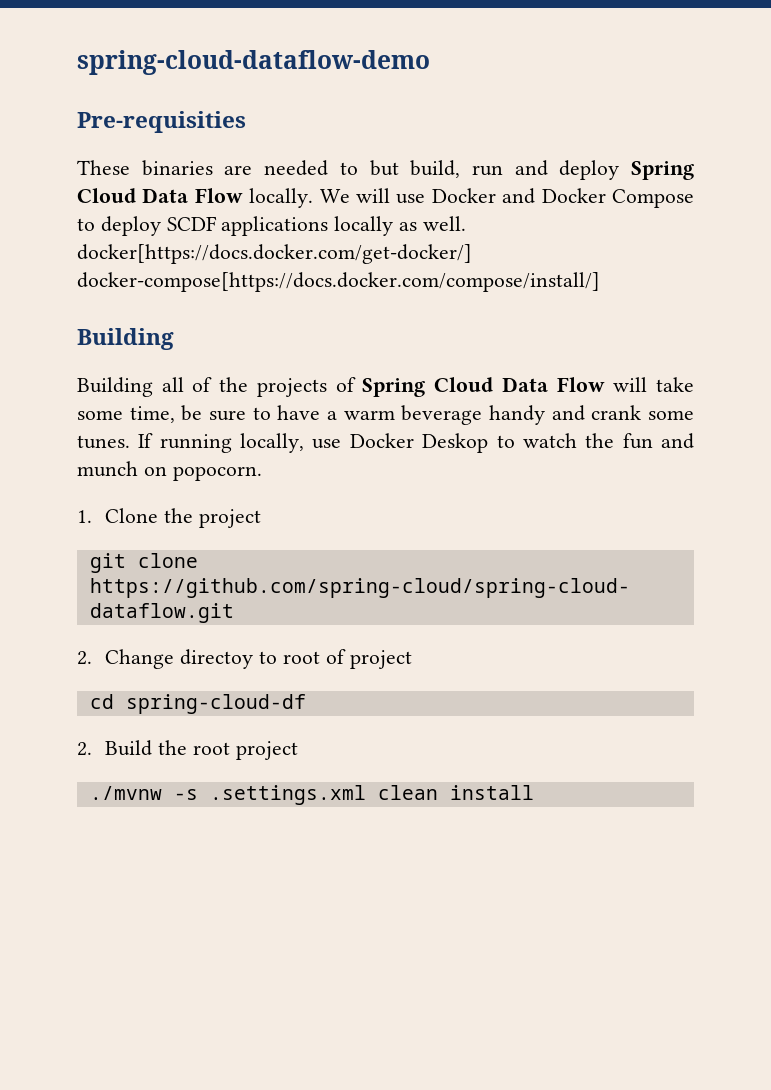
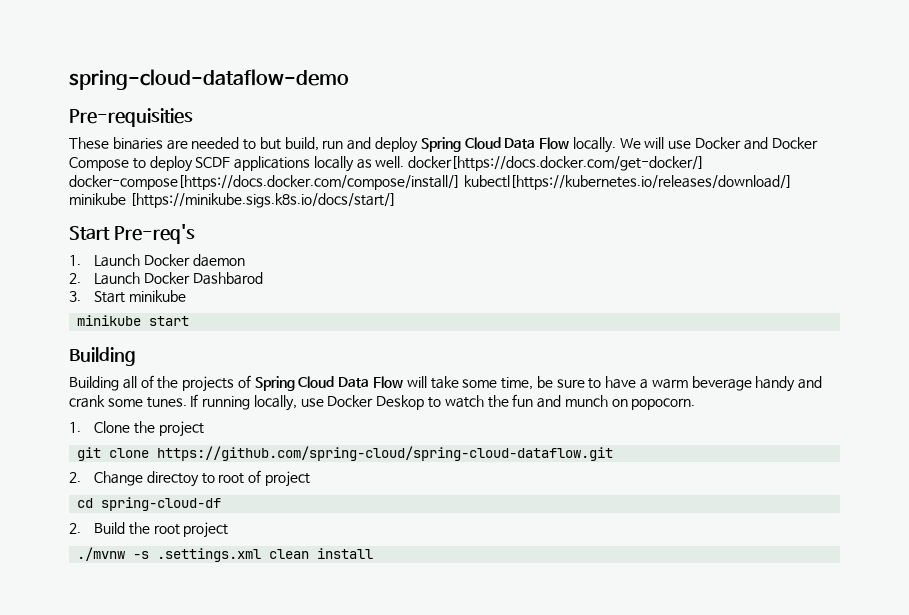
- We will use Docker and Docker Compose to deploy SCDF applications locally as well. docker[https://docs.docker.com/get-docker/] docker-compose[https://docs.docker.com/compose/install/]
+ We will use Docker and Docker Compose to deploy SCDF applications locally as well. docker[https://docs.docker.com/get-docker/] docker-compose[https://docs.docker.com/compose/install/] kubectl[https://kubernetes.io/releases/download/] minikube [https://minikube.sigs.k8s.io/docs/start/]
+ Start Pre-req's
+ 1. Launch Docker daemon
+ 2. Launch Docker Dashbarod
+ 3. Start minikube
+ minikube start

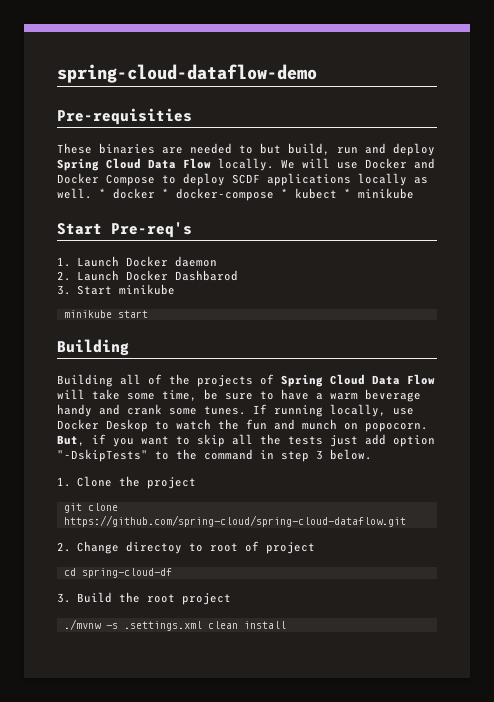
- We will use Docker and Docker Compose to deploy SCDF applications locally as well. docker[https://docs.docker.com/get-docker/] docker-compose[https://docs.docker.com/compose/install/] kubectl[https://kubernetes.io/releases/download/] minikube [https://minikube.sigs.k8s.io/docs/start/]
+ We will use Docker and Docker Compose to deploy SCDF applications locally as well. * docker * docker-compose * kubect * minikube
+ But, if you want to skip all the tests just add option "-DskipTests" to the command in step 3 below.
- 2. Build the root project
+ 3. Build the root project

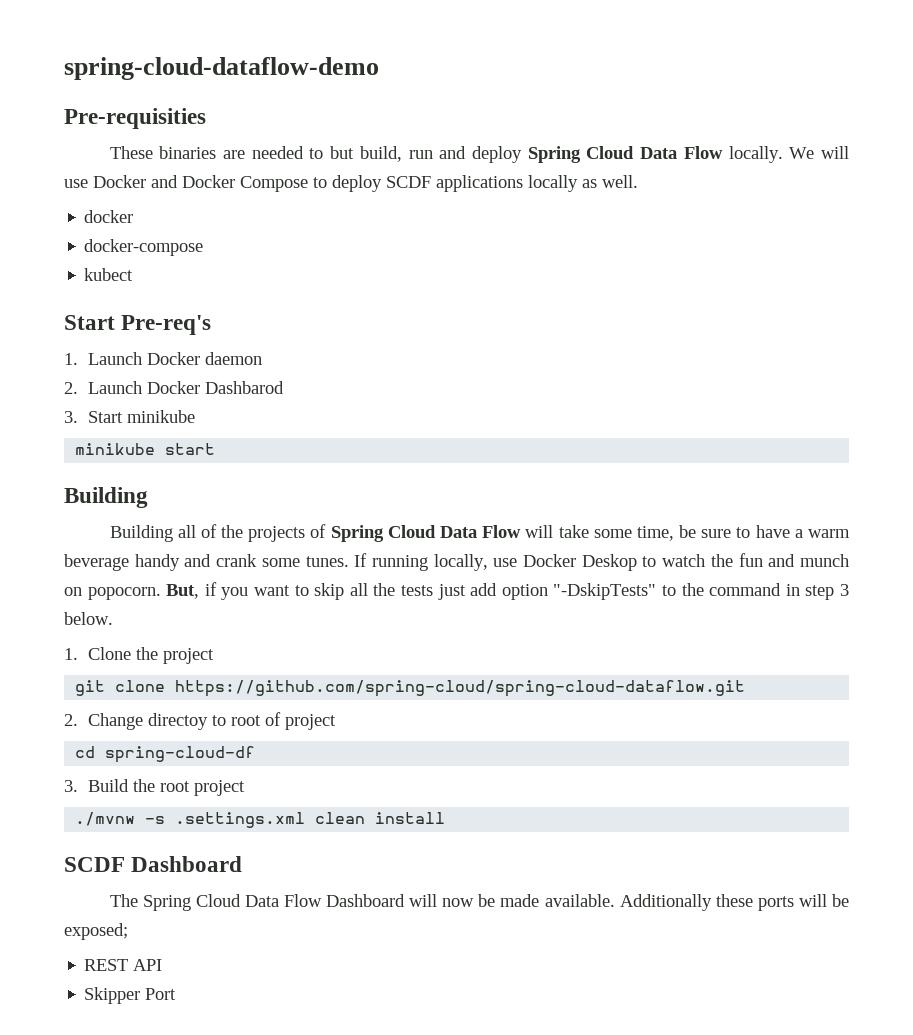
- We will use Docker and Docker Compose to deploy SCDF applications locally as well. * docker * docker-compose * kubect * minikube
+ We will use Docker and Docker Compose to deploy SCDF applications locally as well.
+ docker
+ docker-compose
+ kubect
+ SCDF Dashboard
+ The Spring Cloud Data Flow Dashboard will now be made available. Additionally these ports will be exposed;
+ REST API
+ Skipper Port

